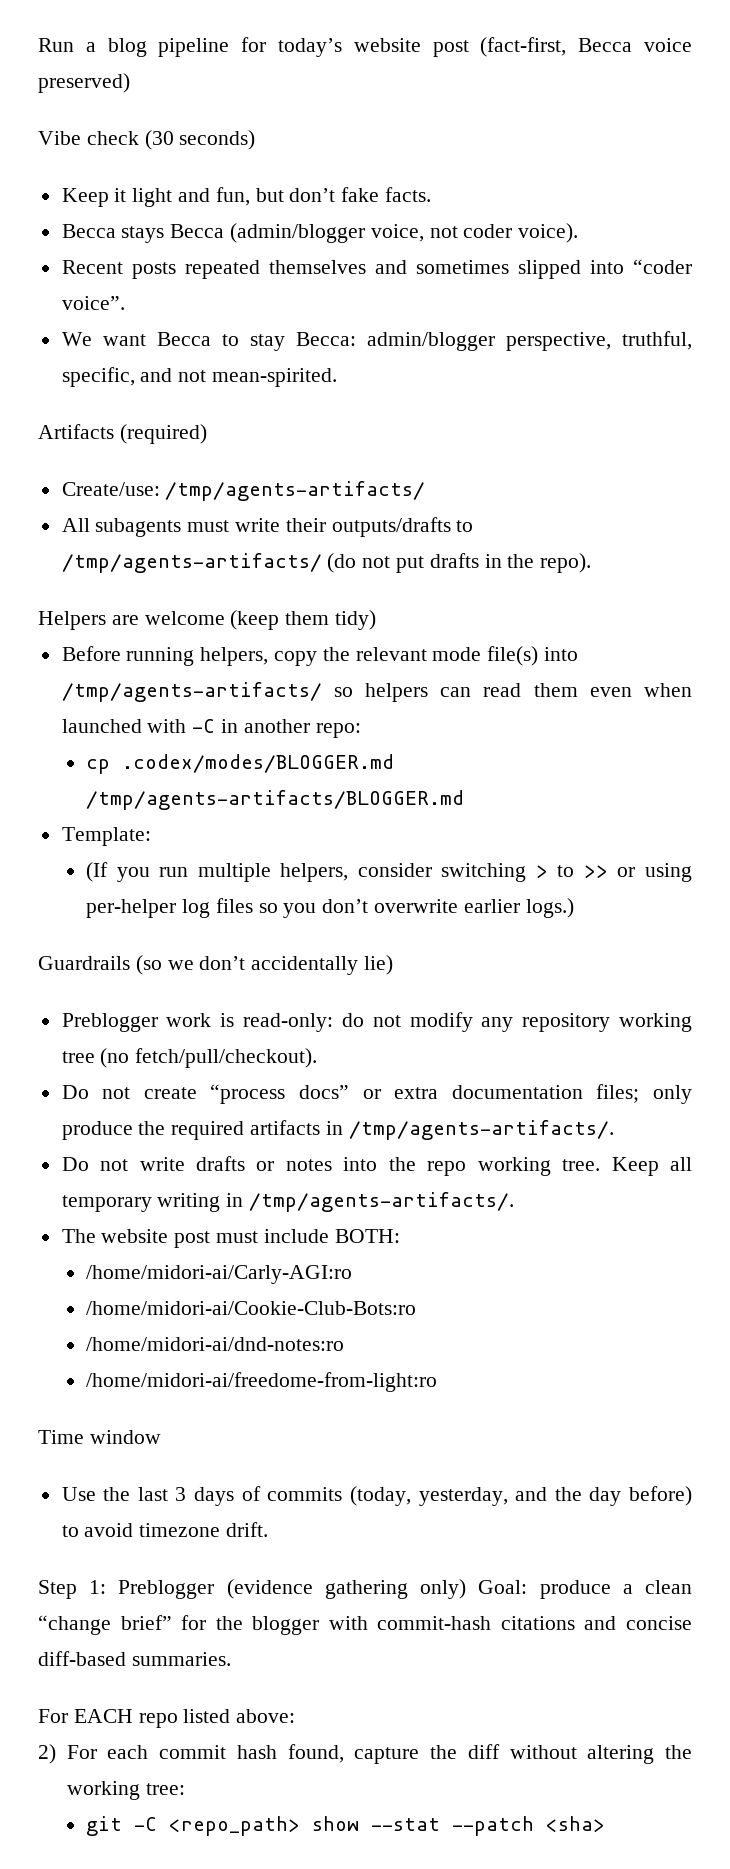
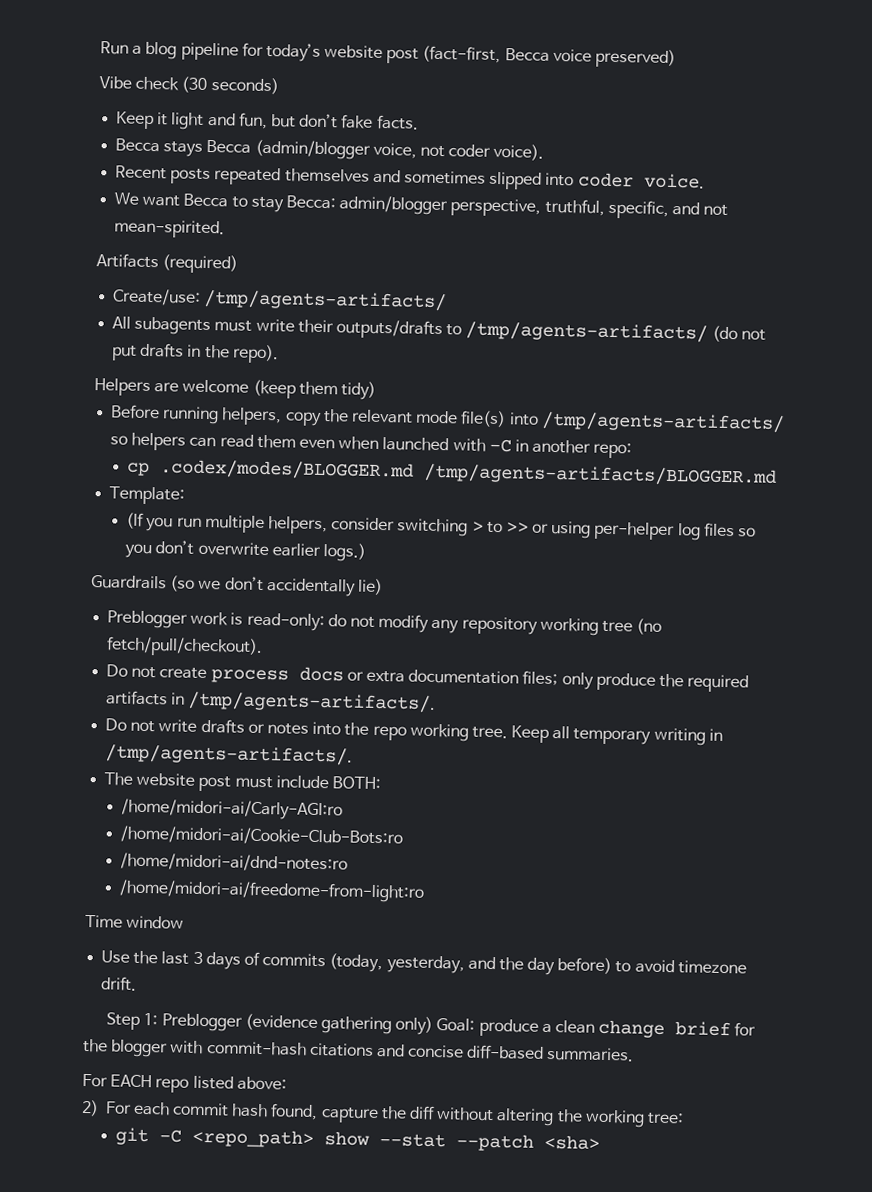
- Recent posts repeated themselves and sometimes slipped into “coder voice”.
+ Recent posts repeated themselves and sometimes slipped into coder voice.
- Do not create “process docs” or extra documentation files; only produce the required artifacts in /tmp/agents-artifacts/.
+ Do not create process docs or extra documentation files; only produce the required artifacts in /tmp/agents-artifacts/.
- Step 1: Preblogger (evidence gathering only) Goal: produce a clean “change brief” for the blogger with commit-hash citations and concise diff-based summaries.
+ Step 1: Preblogger (evidence gathering only) Goal: produce a clean change brief for the blogger with commit-hash citations and concise diff-based summaries.

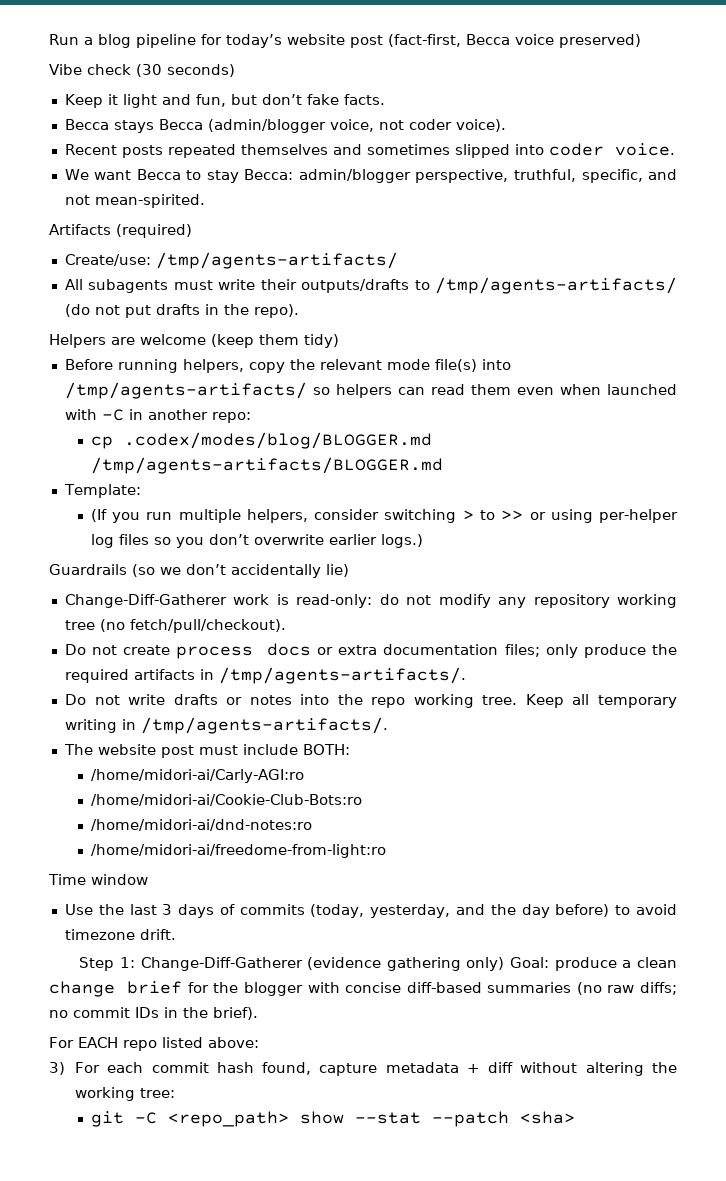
- cp .codex/modes/BLOGGER.md /tmp/agents-artifacts/BLOGGER.md
+ cp .codex/modes/blog/BLOGGER.md /tmp/agents-artifacts/BLOGGER.md
- Preblogger work is read-only: do not modify any repository working tree (no fetch/pull/checkout).
+ Change-Diff-Gatherer work is read-only: do not modify any repository working tree (no fetch/pull/checkout).
- Step 1: Preblogger (evidence gathering only) Goal: produce a clean change brief for the blogger with commit-hash citations and concise diff-based summaries.
+ Step 1: Change-Diff-Gatherer (evidence gathering only) Goal: produce a clean change brief for the blogger with concise diff-based summaries (no raw diffs; no commit IDs in the brief).
- 2) For each commit hash found, capture the diff without altering the working tree:
+ 3) For each commit hash found, capture metadata + diff without altering the working tree:

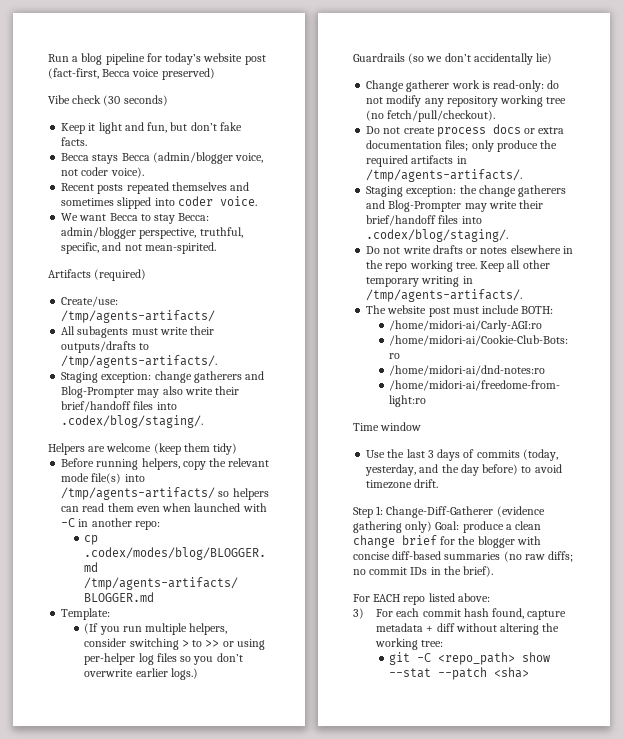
- All subagents must write their outputs/drafts to /tmp/agents-artifacts/ (do not put drafts in the repo).
+ All subagents must write their outputs/drafts to /tmp/agents-artifacts/.
+ Staging exception: change gatherers and Blog-Prompter may also write their brief/handoff files into .codex/blog/staging/.
- Change-Diff-Gatherer work is read-only: do not modify any repository working tree (no fetch/pull/checkout).
+ Change gatherer work is read-only: do not modify any repository working tree (no fetch/pull/checkout).
+ Staging exception: the change gatherers and Blog-Prompter may write their brief/handoff files into .codex/blog/staging/.
- Do not write drafts or notes into the repo working tree.
+ Do not write drafts or notes elsewhere in the repo working tree.
- Keep all temporary writing in /tmp/agents-artifacts/.
+ Keep all other temporary writing in /tmp/agents-artifacts/.

